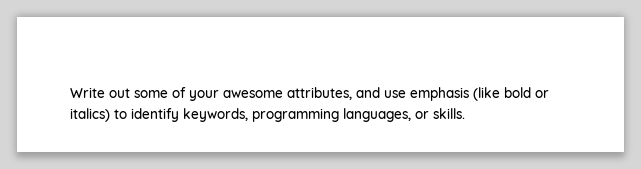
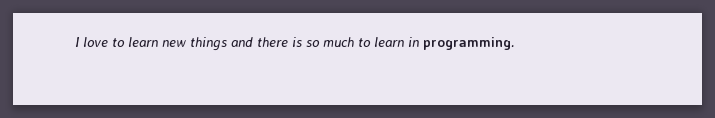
- Write out some of your awesome attributes, and use emphasis (like bold or italics) to identify keywords, programming languages, or skills.
+ I love to learn new things and there is so much to learn in programming.

